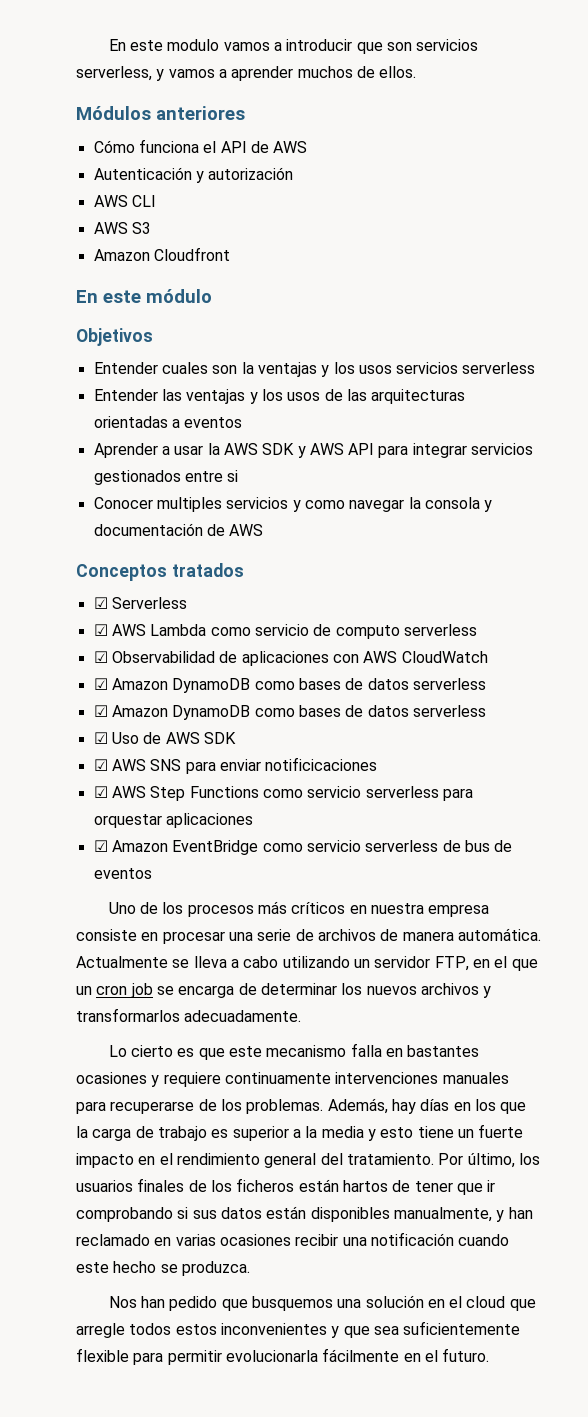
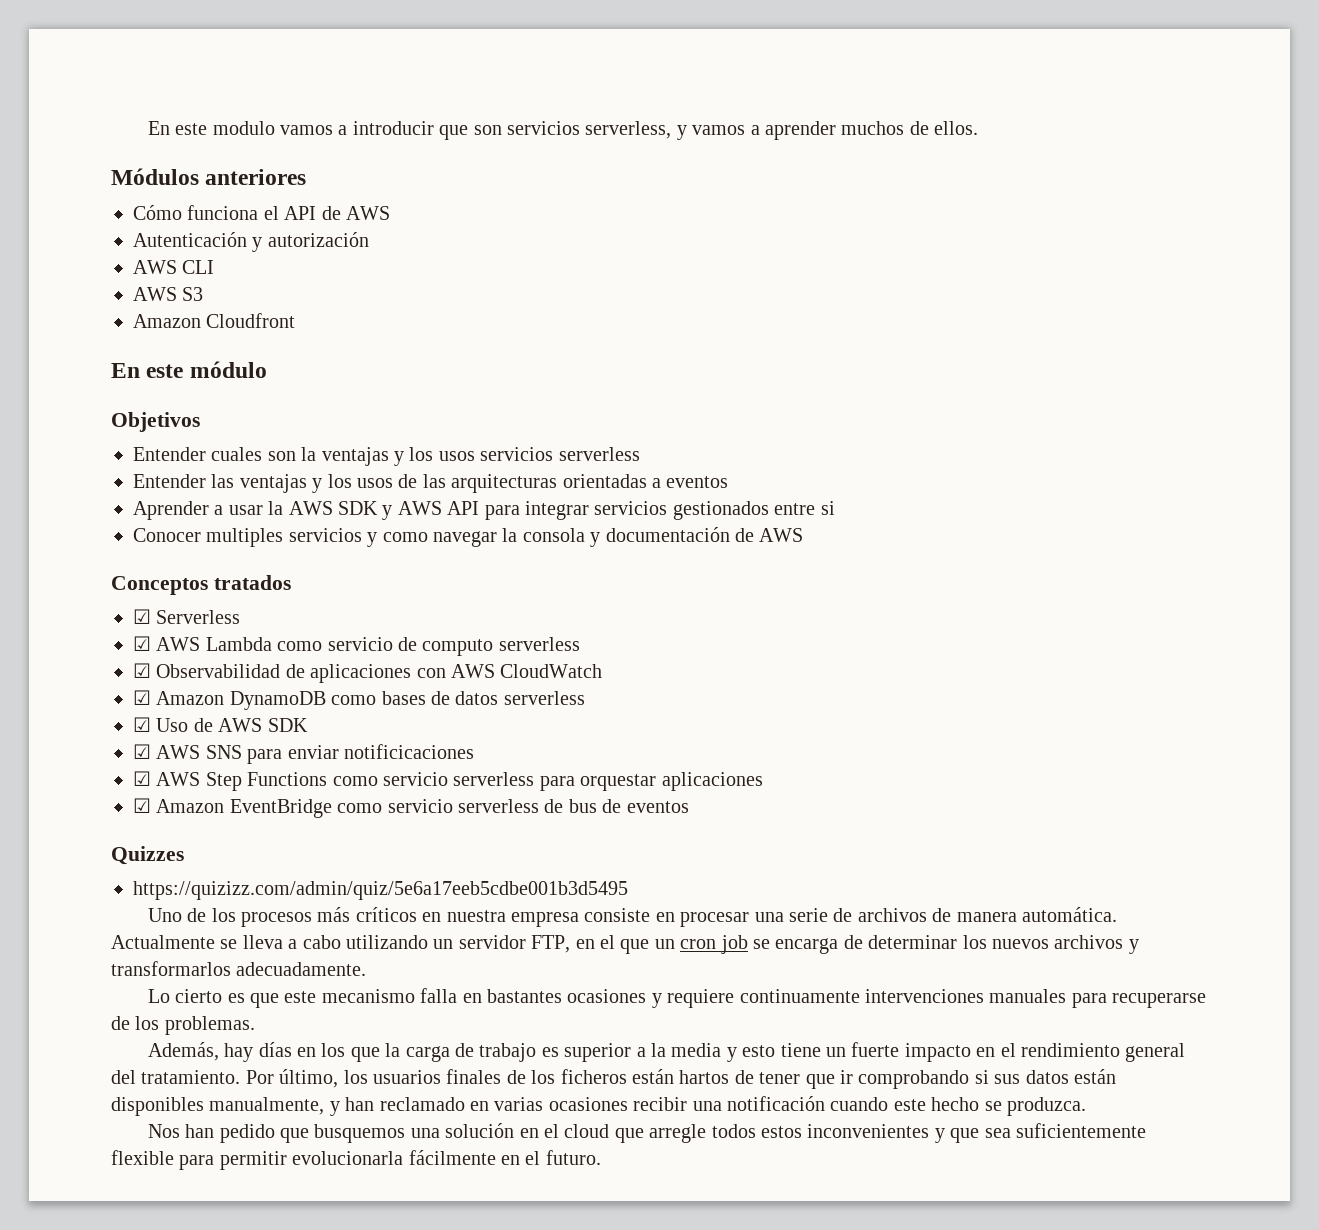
  ☑ Observabilidad de aplicaciones con AWS CloudWatch
- ☑ Amazon DynamoDB como bases de datos serverless
+ Quizzes
+ https://quizizz.com/admin/quiz/5e6a17eeb5cdbe001b3d5495
- Lo cierto es que este mecanismo falla en bastantes ocasiones y requiere continuamente intervenciones manuales para recuperarse de los problemas. Además, hay días en los que la carga de trabajo es superior a la media y esto tiene un fuerte impacto en el rendimiento general del tratamiento.
+ Lo cierto es que este mecanismo falla en bastantes ocasiones y requiere continuamente intervenciones manuales para recuperarse de los problemas.
+ Además, hay días en los que la carga de trabajo es superior a la media y esto tiene un fuerte impacto en el rendimiento general del tratamiento.

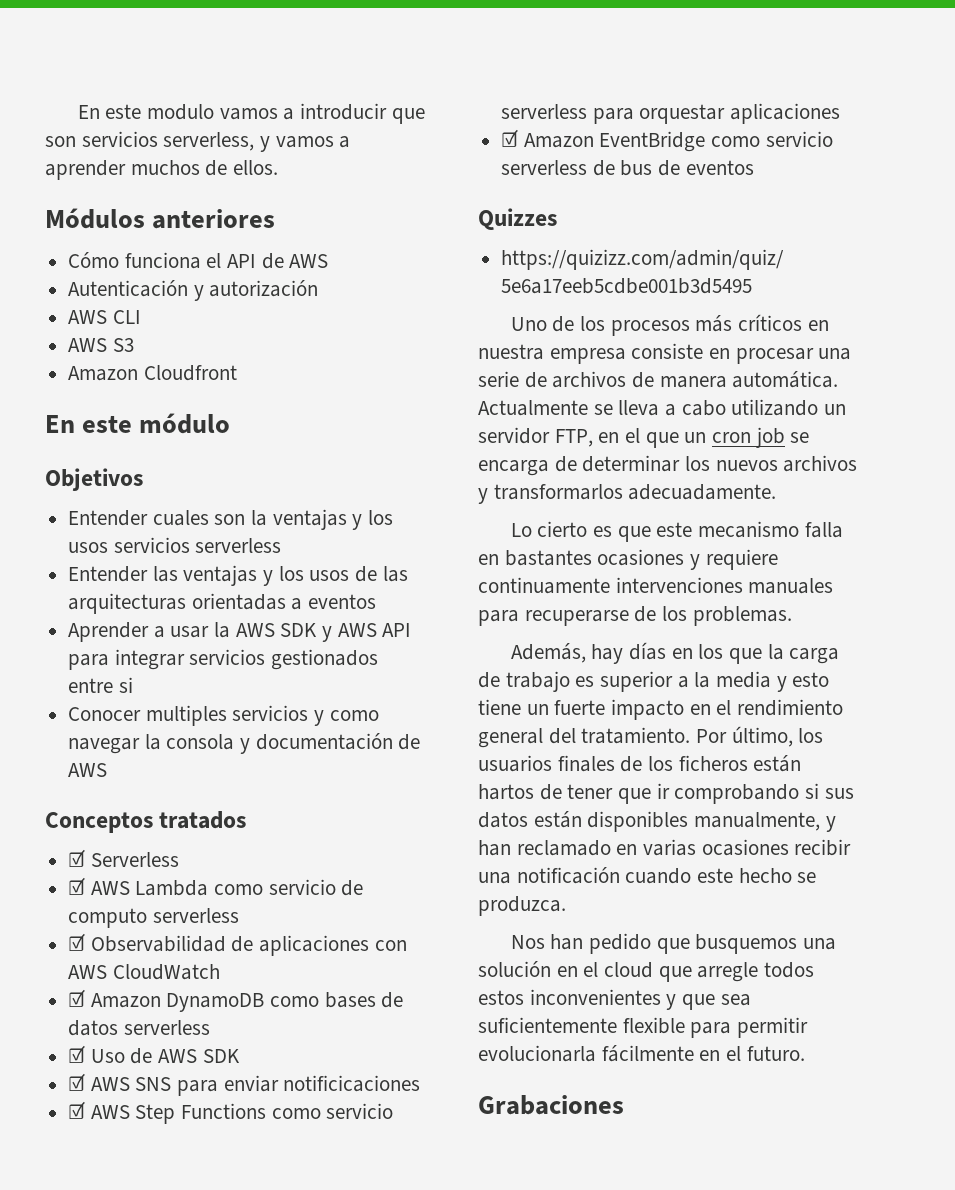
+ Grabaciones

